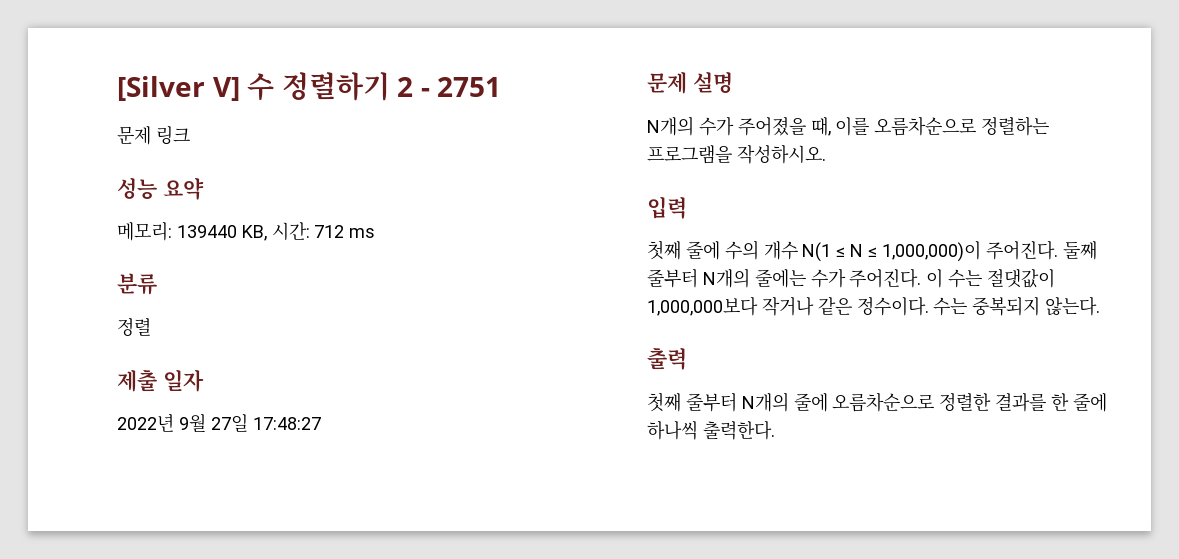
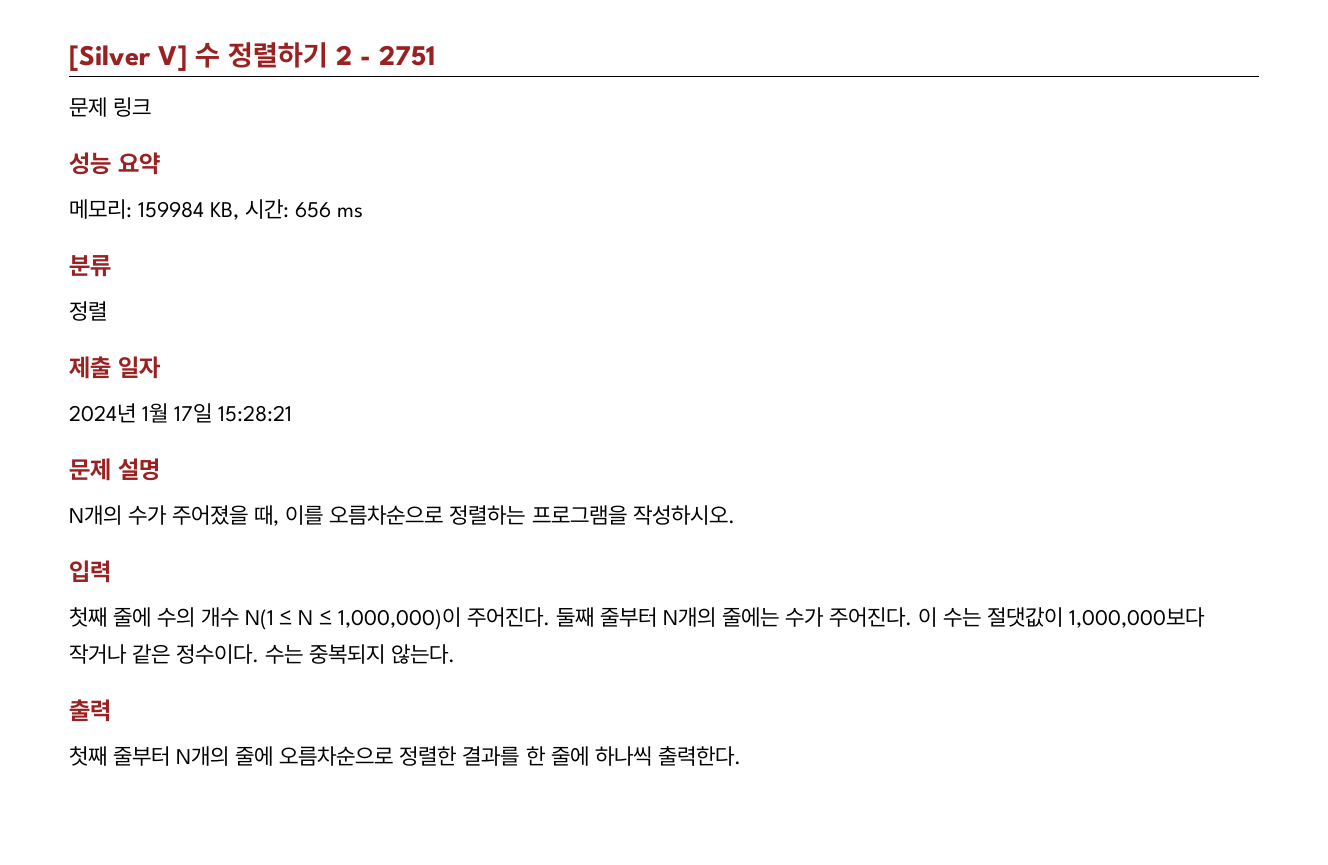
- 메모리: 139440 KB, 시간: 712 ms
+ 메모리: 159984 KB, 시간: 656 ms
- 2022년 9월 27일 17:48:27
+ 2024년 1월 17일 15:28:21

